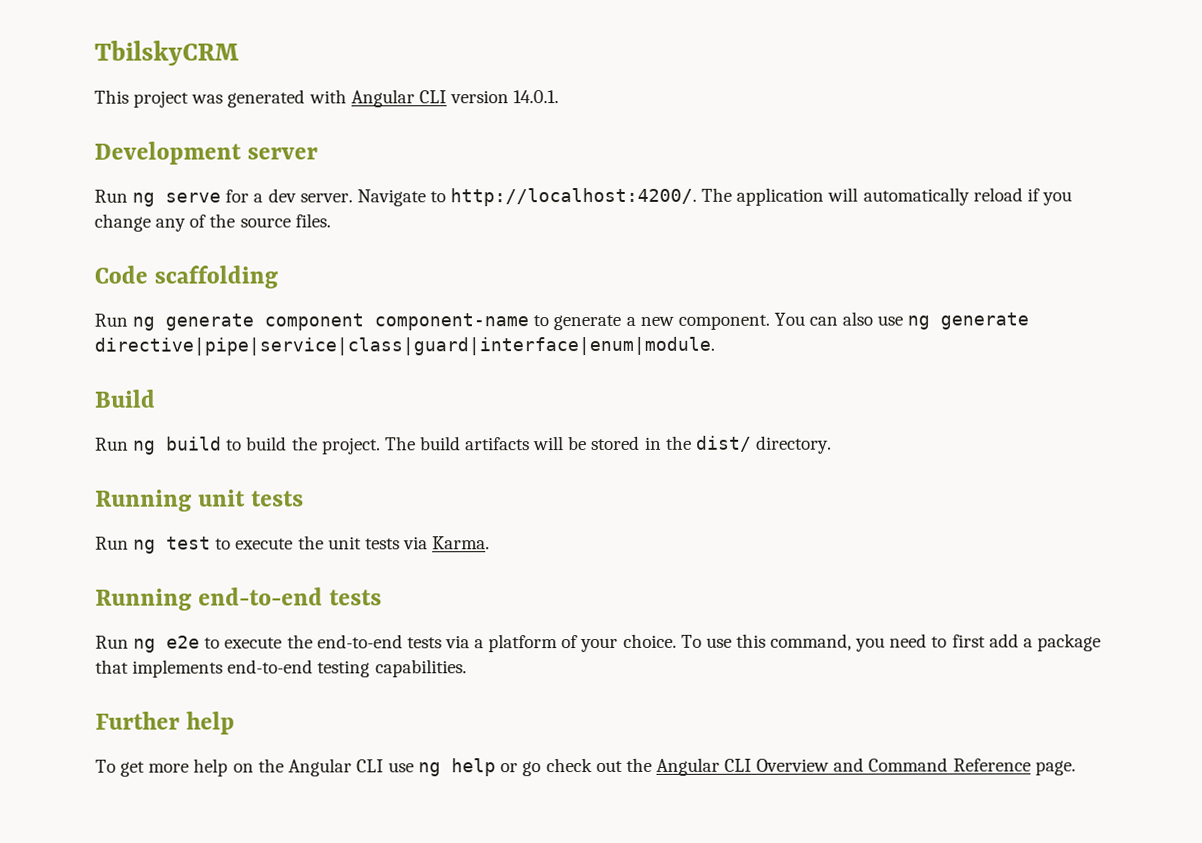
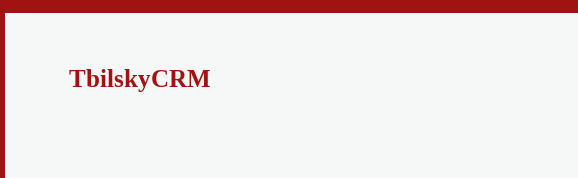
- This project was generated with Angular CLI version 14.0.1.
- Development server
- Run ng serve for a dev server. Navigate to http://localhost:4200/. The application will automatically reload if you change any of the source files.
- Code scaffolding
- Run ng generate component component-name to generate a new component. You can also use ng generate directive|pipe|service|class|guard|interface|enum|module.
- Build
- Run ng build to build the project. The build artifacts will be stored in the dist/ directory.
- Running unit tests
- Run ng test to execute the unit tests via Karma.
- Running end-to-end tests
- Run ng e2e to execute the end-to-end tests via a platform of your choice. To use this command, you need to first add a package that implements end-to-end testing capabilities.
- Further help
- To get more help on the Angular CLI use ng help or go check out the Angular CLI Overview and Command Reference page.

